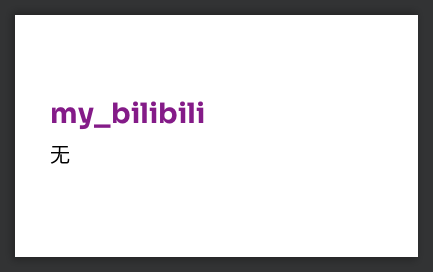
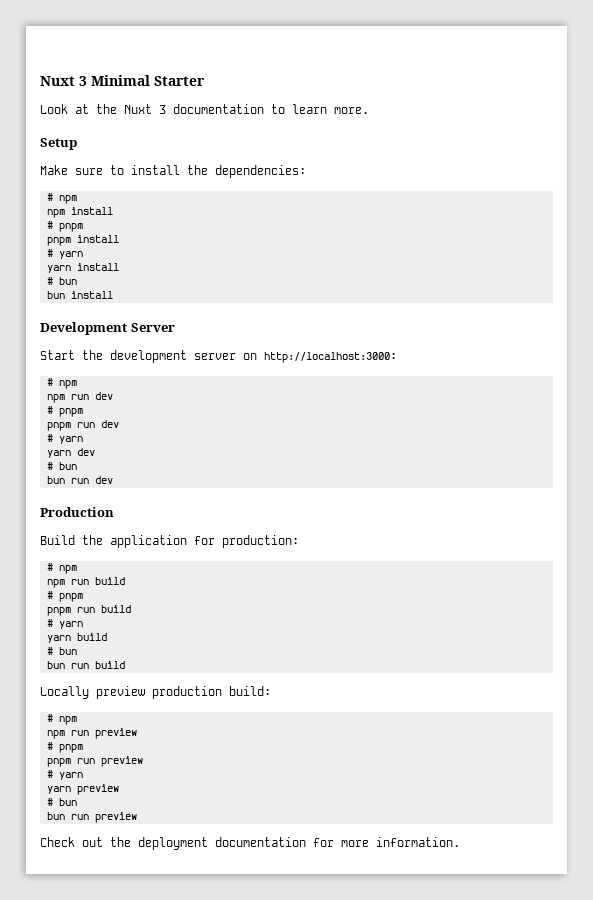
- my_bilibili
- 无
+ Nuxt 3 Minimal Starter
+ Look at the Nuxt 3 documentation to learn more.
+ Setup
+ Make sure to install the dependencies:
+ # npm
+ npm install
+ # pnpm
+ pnpm install
+ # yarn
+ yarn install
+ # bun
+ bun install
+ Development Server
+ Start the development server on http://localhost:3000:
+ # npm
+ npm run dev
+ # pnpm
+ pnpm run dev
+ # yarn
+ yarn dev
+ # bun
+ bun run dev
+ Production
+ Build the application for production:
+ # npm
+ npm run build
+ # pnpm
+ pnpm run build
+ # yarn
+ yarn build
+ # bun
+ bun run build
+ Locally preview production build:
+ # npm
+ npm run preview
+ # pnpm
+ pnpm run preview
+ # yarn
+ yarn preview
+ # bun
+ bun run preview
+ Check out the deployment documentation for more information.

